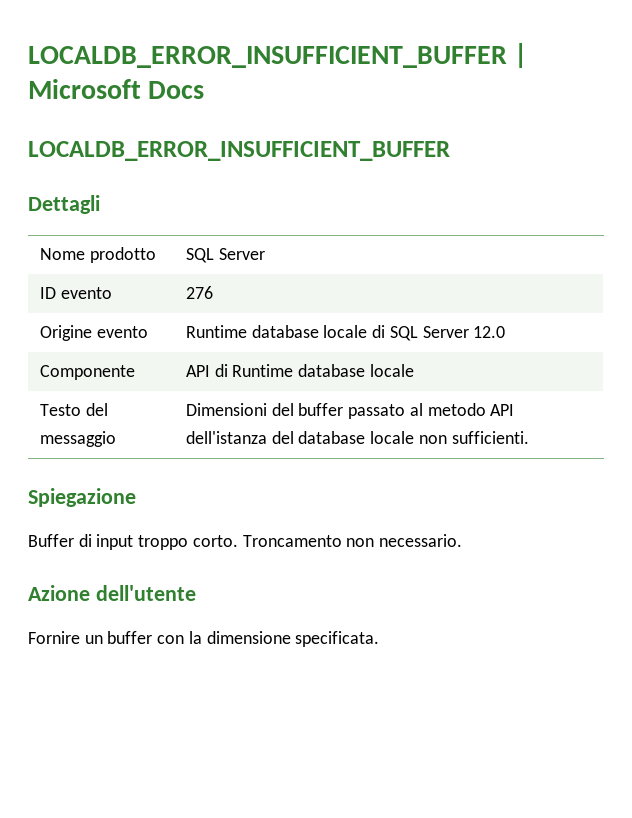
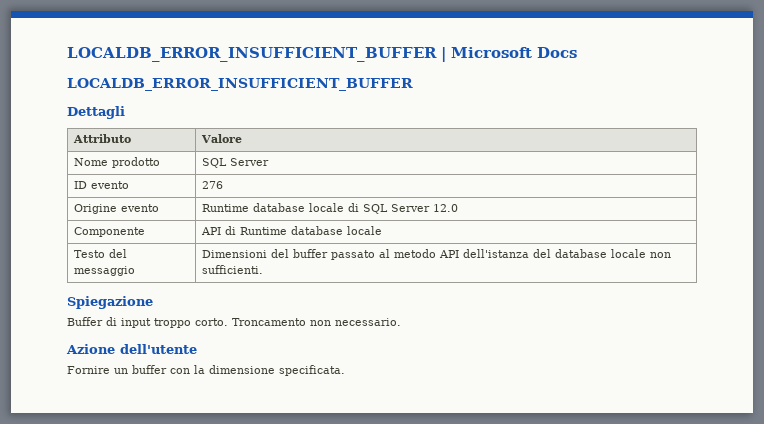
+ Attributo | Valore

